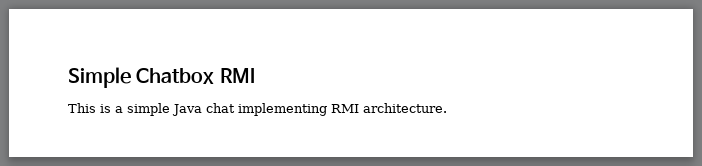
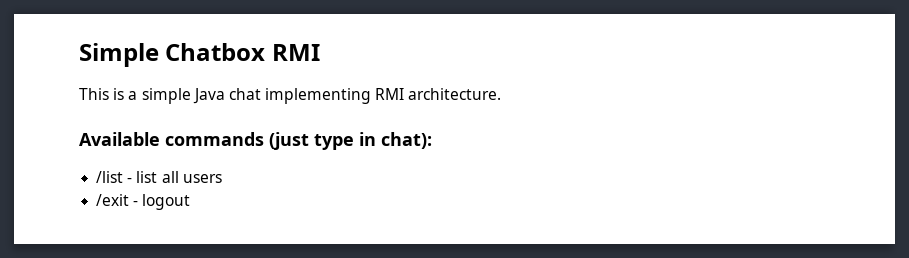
+ Available commands (just type in chat):
+ /list - list all users
+ /exit - logout

